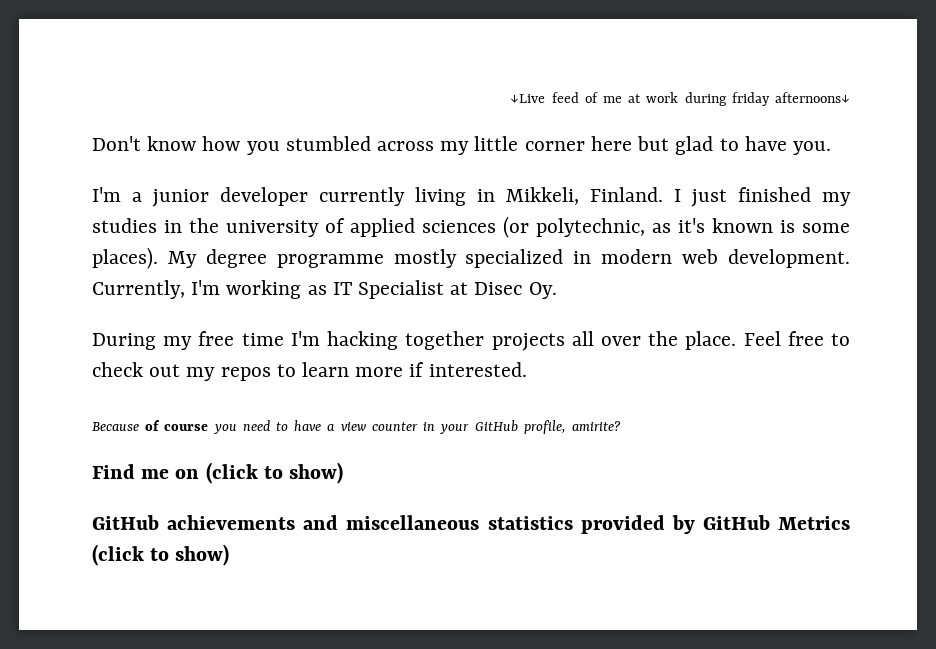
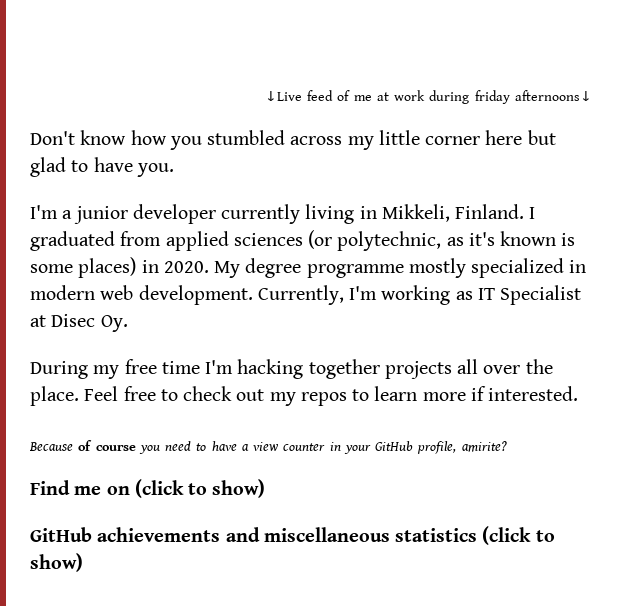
- I just finished my studies in the university of applied sciences (or polytechnic, as it's known is some places).
+ I graduated from applied sciences (or polytechnic, as it's known is some places) in 2020.
- GitHub achievements and miscellaneous statistics provided by GitHub Metrics (click to show)
+ GitHub achievements and miscellaneous statistics (click to show)

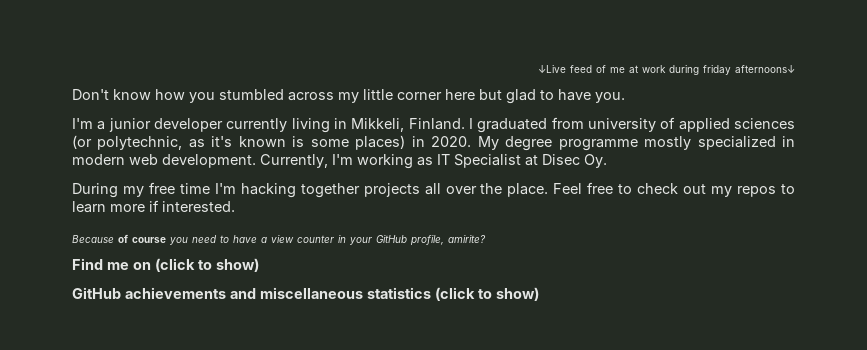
- I graduated from applied sciences (or polytechnic, as it's known is some places) in 2020.
+ I graduated from university of applied sciences (or polytechnic, as it's known is some places) in 2020.

